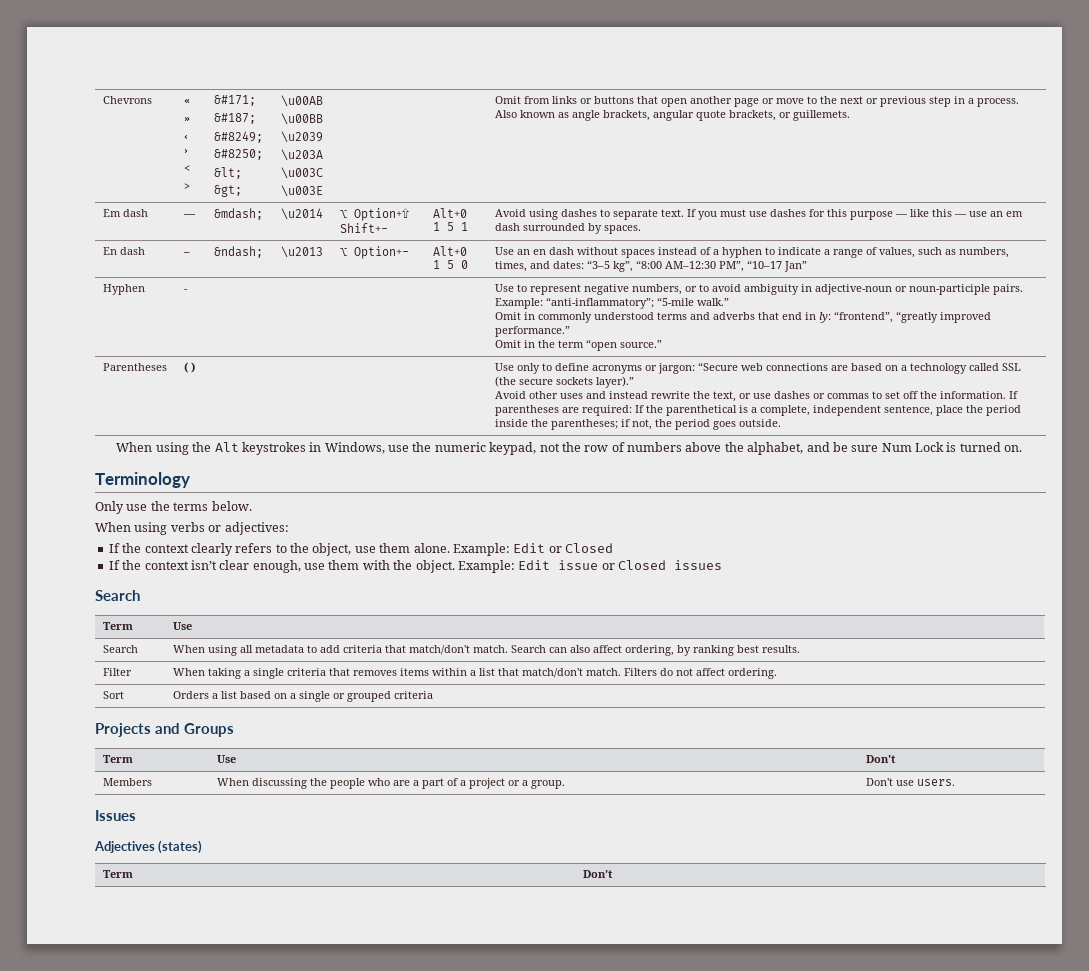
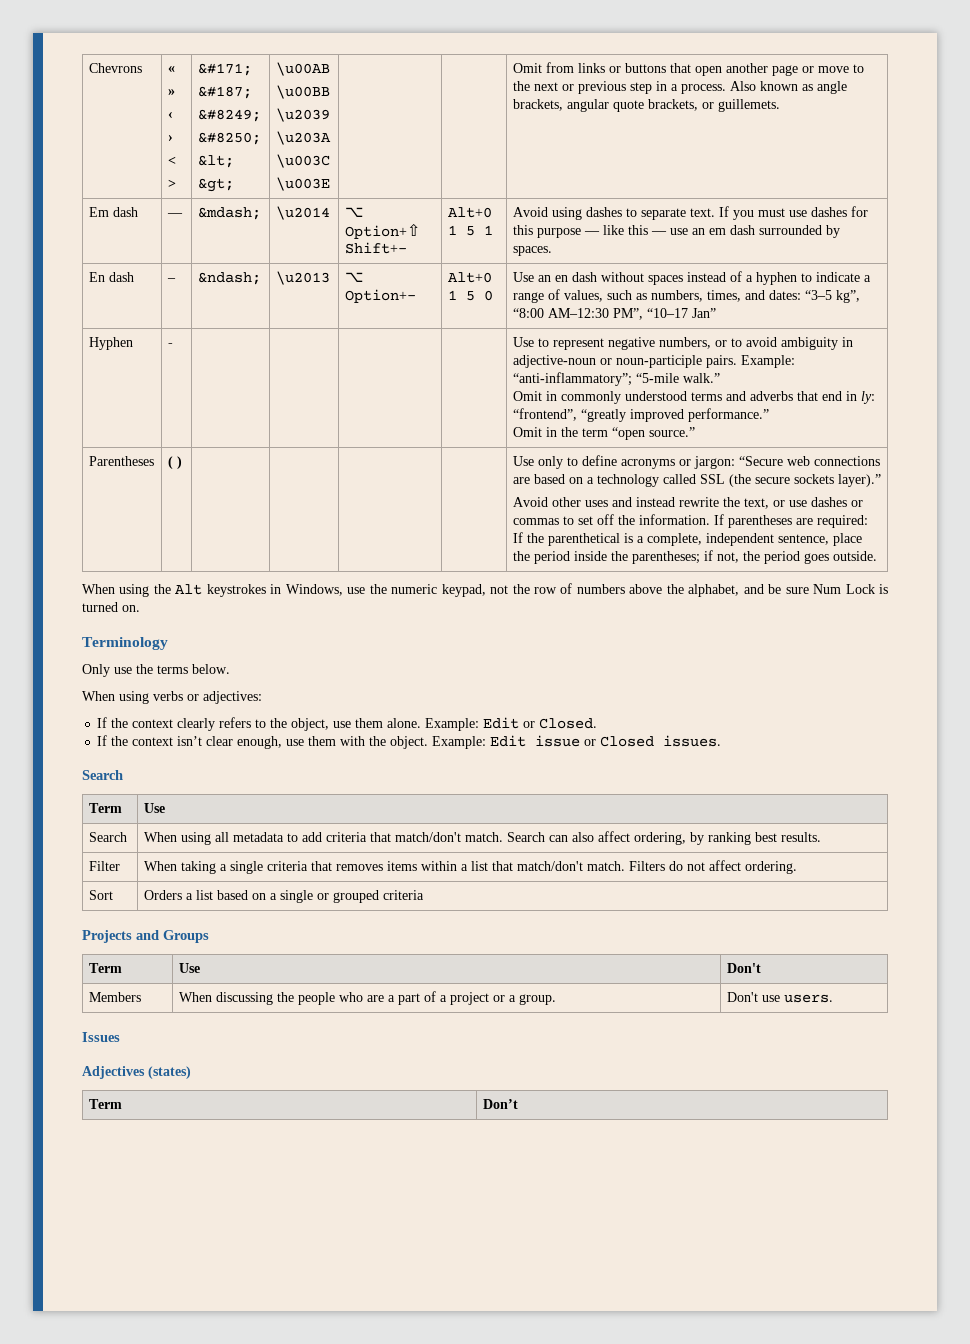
- Example: Edit or Closed
+ Example: Edit or Closed.
- Example: Edit issue or Closed issues
+ Example: Edit issue or Closed issues.

